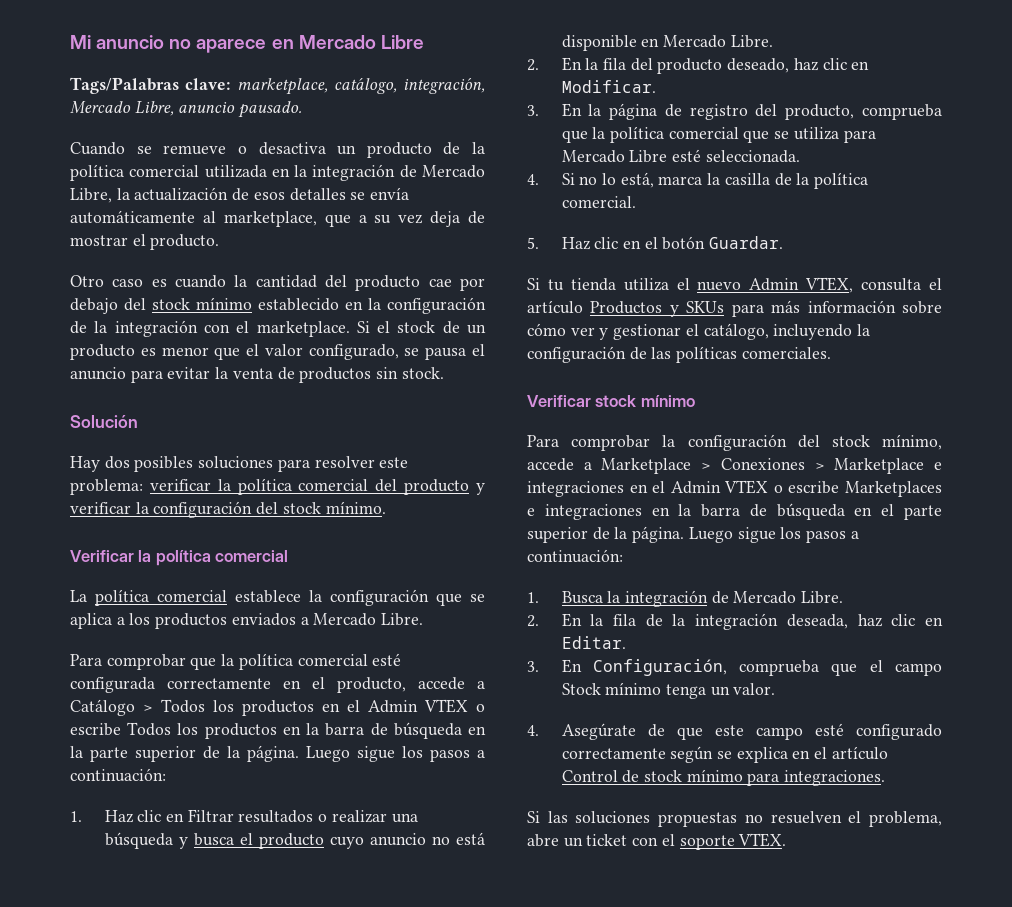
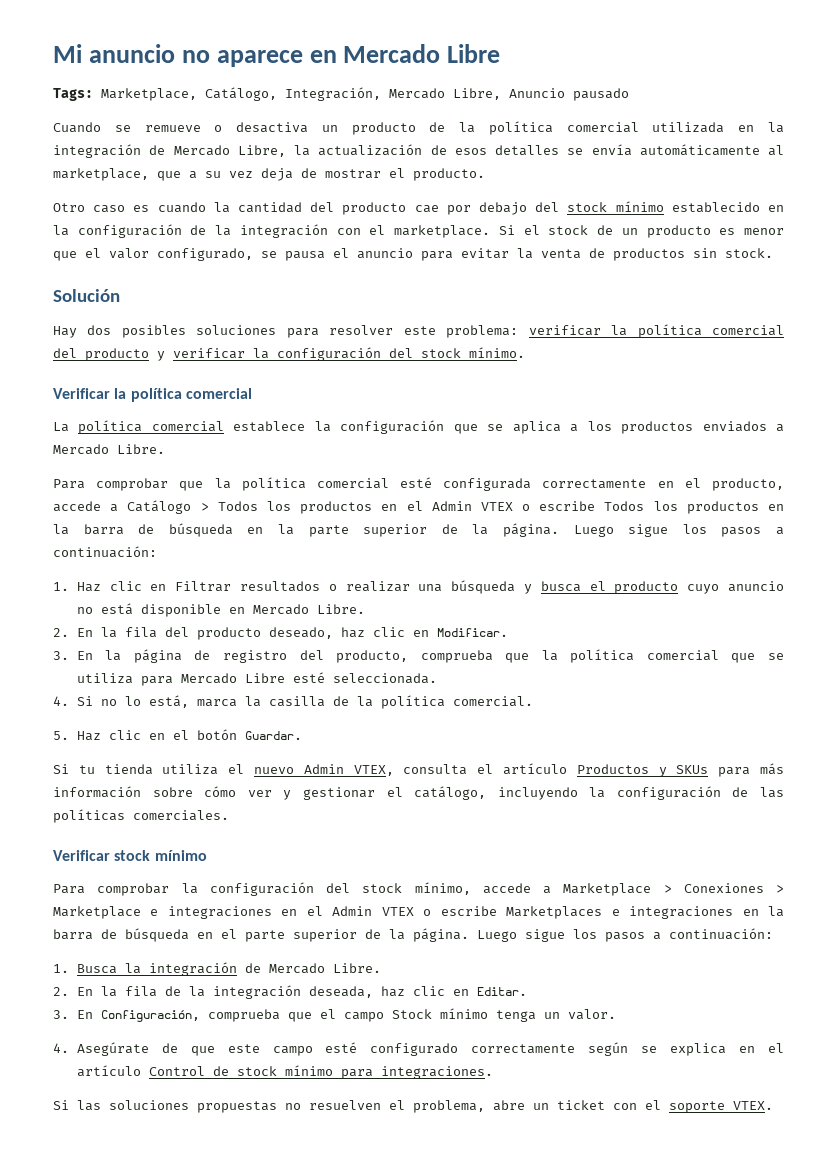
- Tags/Palabras clave: marketplace, catálogo, integración, Mercado Libre, anuncio pausado.
+ Tags: Marketplace, Catálogo, Integración, Mercado Libre, Anuncio pausado

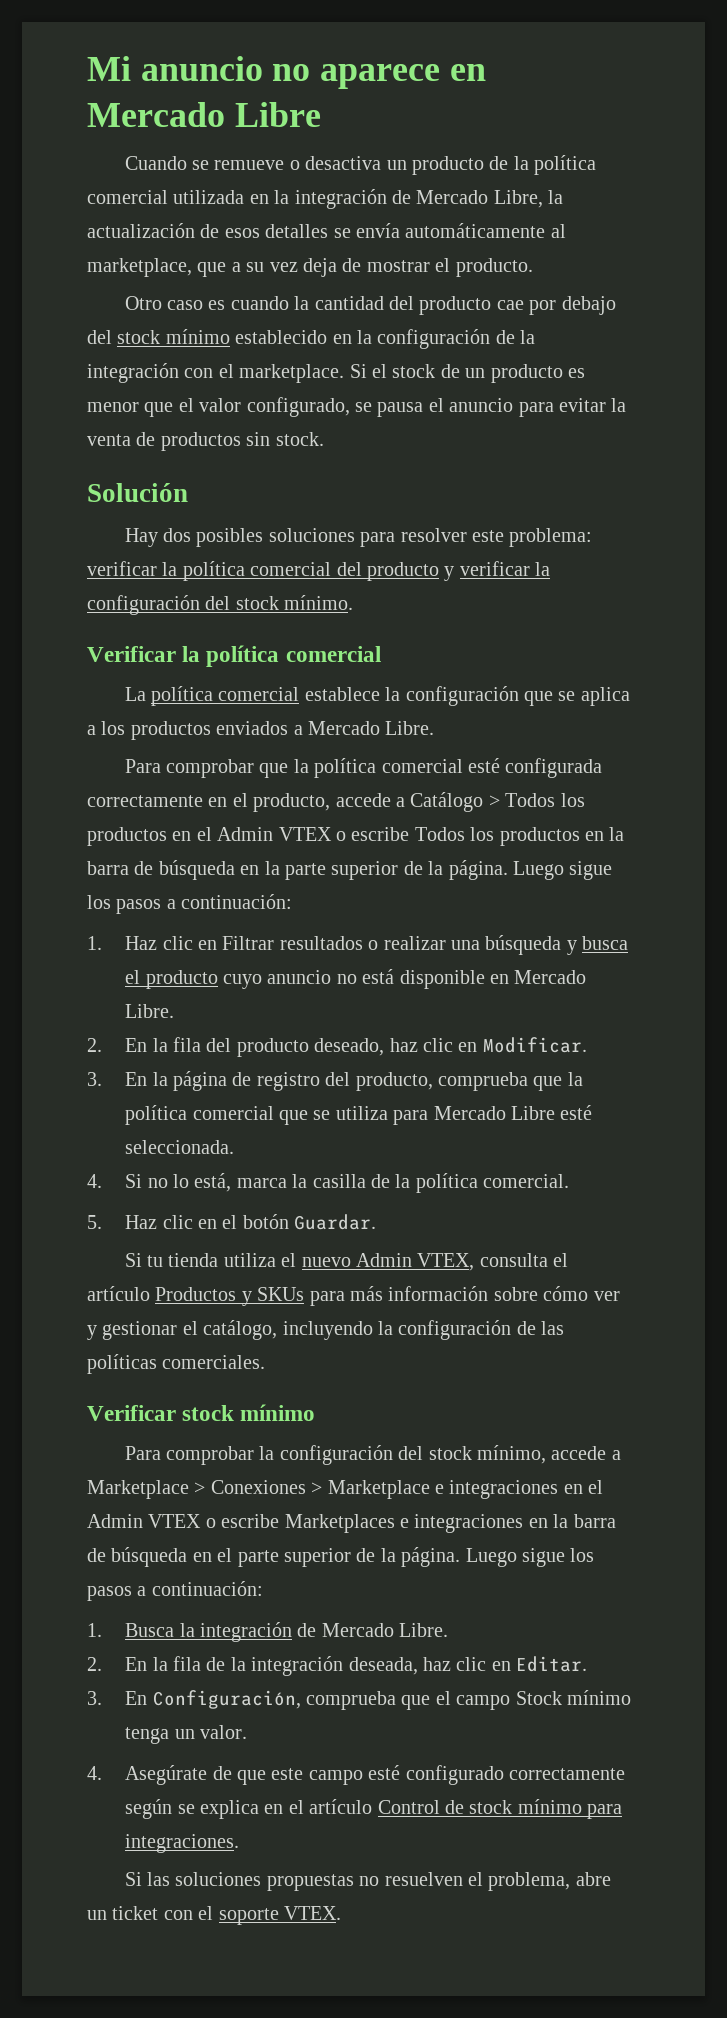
- Tags: Marketplace, Catálogo, Integración, Mercado Libre, Anuncio pausado

